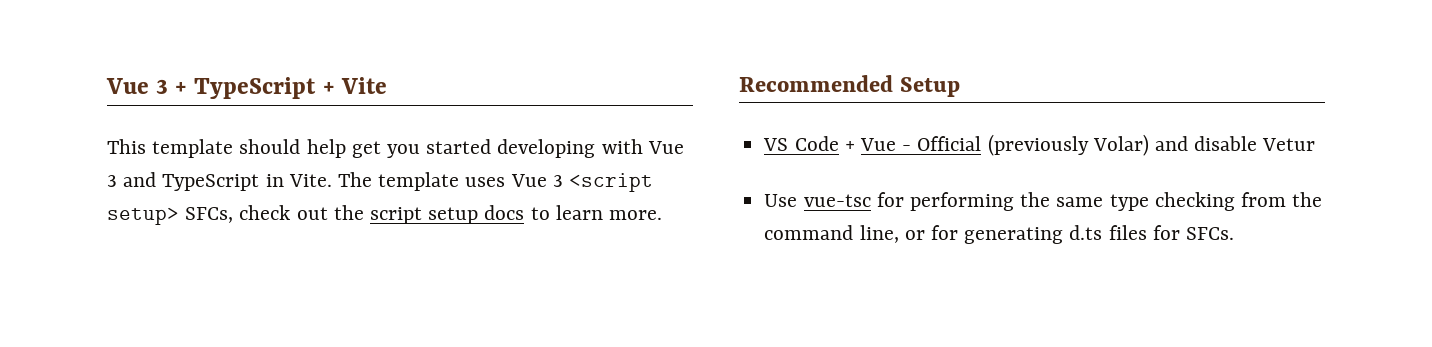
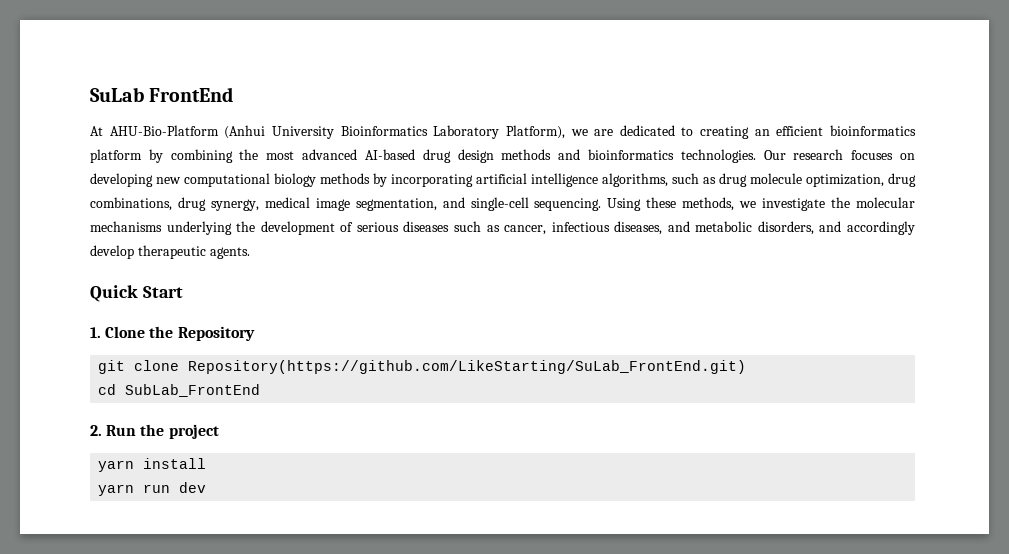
- Vue 3 + TypeScript + Vite
- This template should help get you started developing with Vue 3 and TypeScript in Vite. The template uses Vue 3 <script setup> SFCs, check out the script setup docs to learn more.
- Recommended Setup
- VS Code + Vue - Official (previously Volar) and disable Vetur
- Use vue-tsc for performing the same type checking from the command line, or for generating d.ts files for SFCs.
+ SuLab FrontEnd
+ At AHU-Bio-Platform (Anhui University Bioinformatics Laboratory Platform), we are dedicated to creating an efficient bioinformatics platform by combining the most advanced AI-based drug design methods and bioinformatics technologies. Our research focuses on developing new computational biology methods by incorporating artificial intelligence algorithms, such as drug molecule optimization, drug combinations, drug synergy, medical image segmentation, and single-cell sequencing. Using these methods, we investigate the molecular mechanisms underlying the development of serious diseases such as cancer, infectious diseases, and metabolic disorders, and accordingly develop therapeutic agents.
+ Quick Start
+ 1. Clone the Repository
+ git clone Repository(https://github.com/LikeStarting/SuLab_FrontEnd.git)
+ cd SubLab_FrontEnd
+ 2. Run the project
+ yarn install
+ yarn run dev

